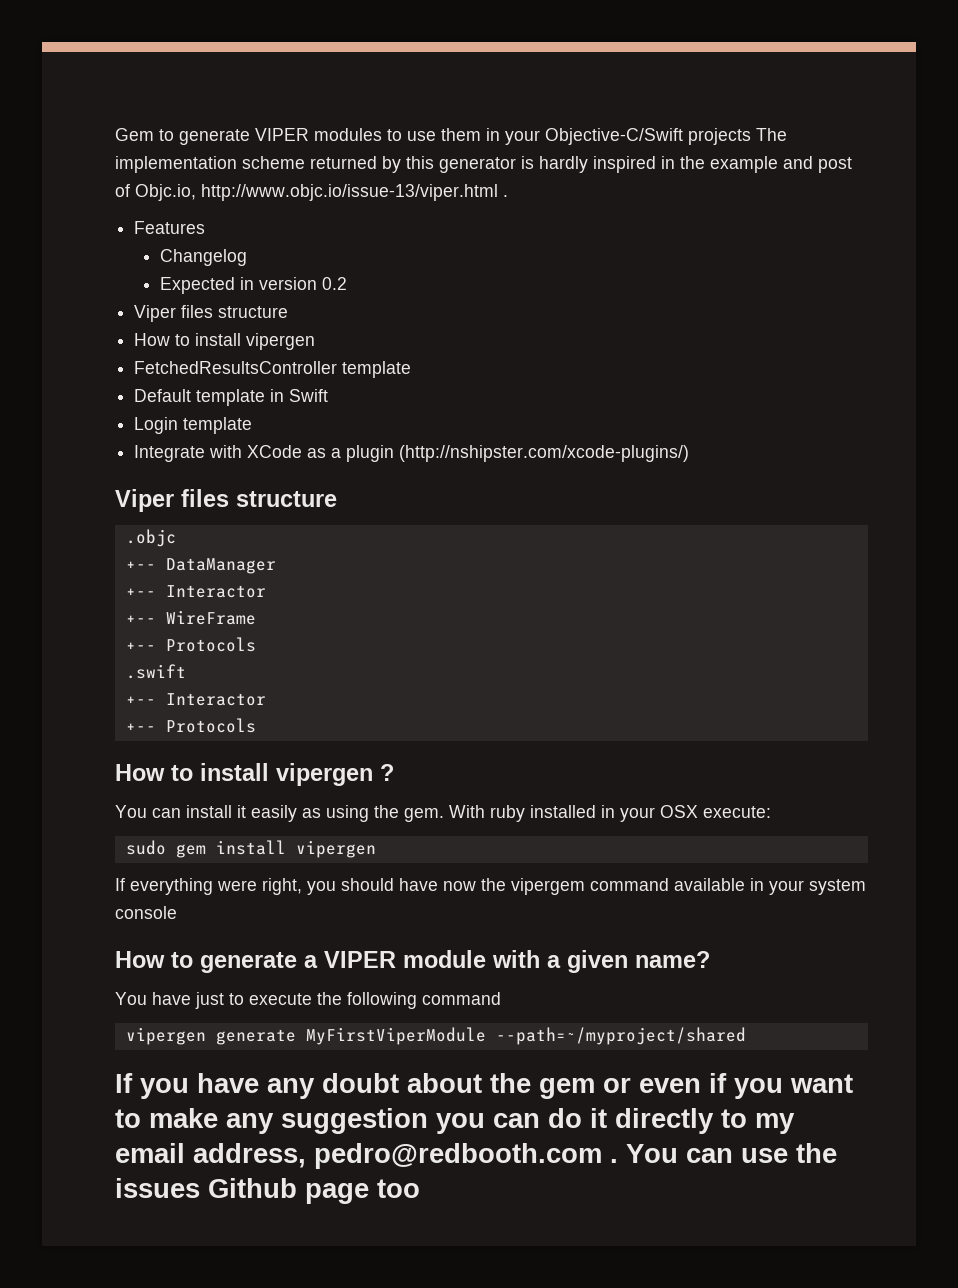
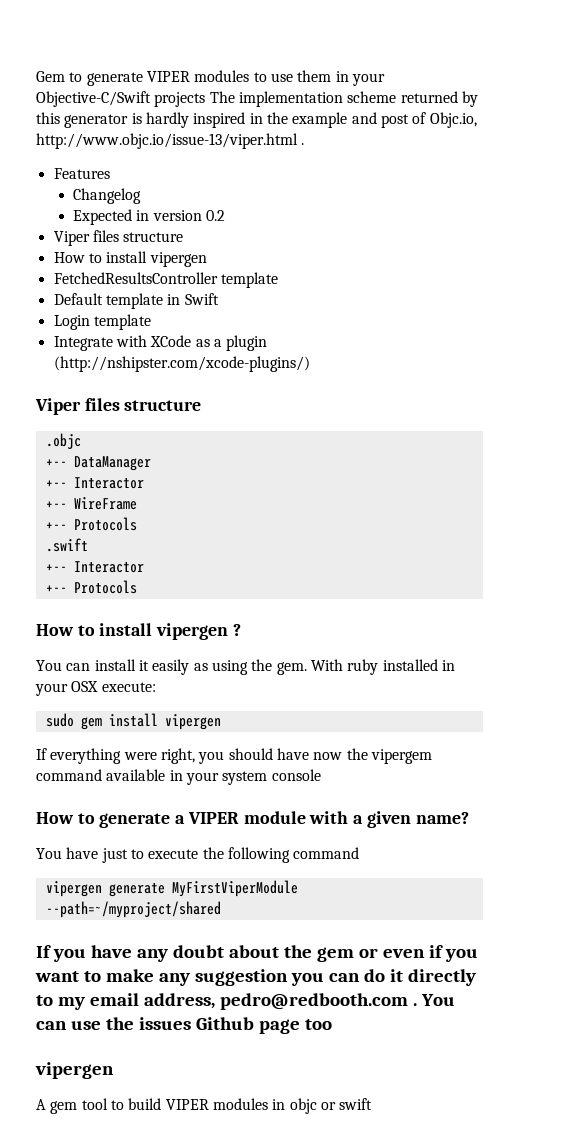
  You can use the issues Github page too
+ vipergen
+ A gem tool to build VIPER modules in objc or swift

